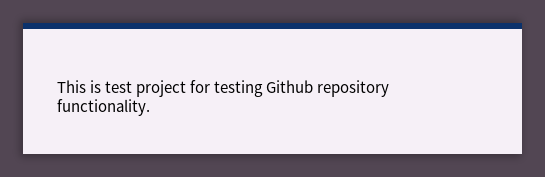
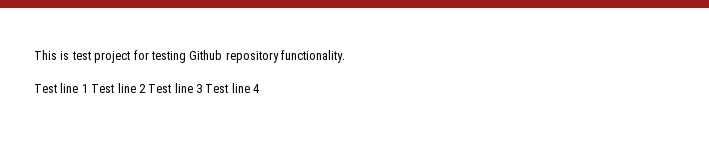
+ Test line 1 Test line 2 Test line 3 Test line 4

